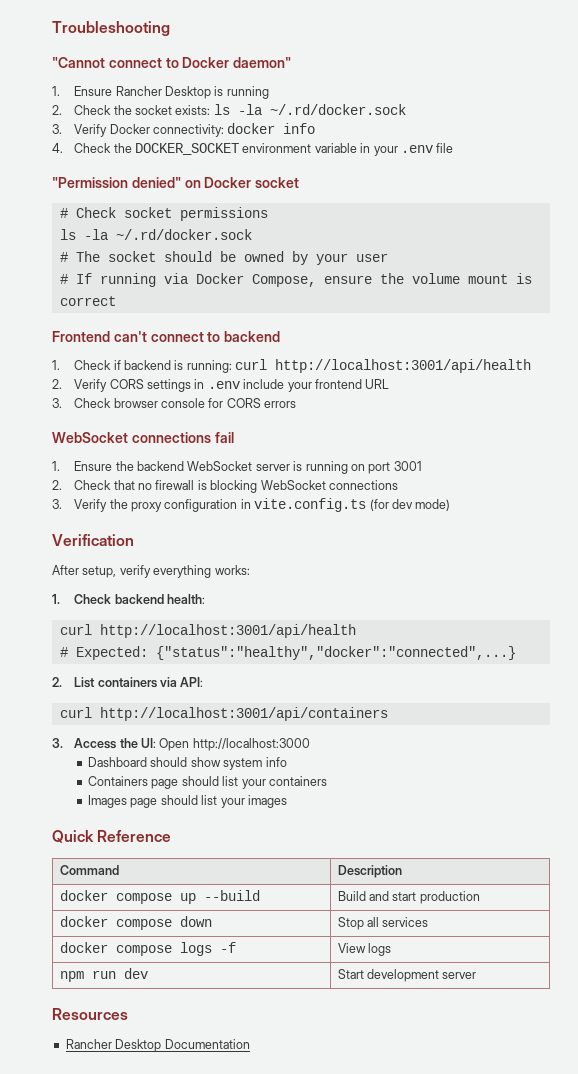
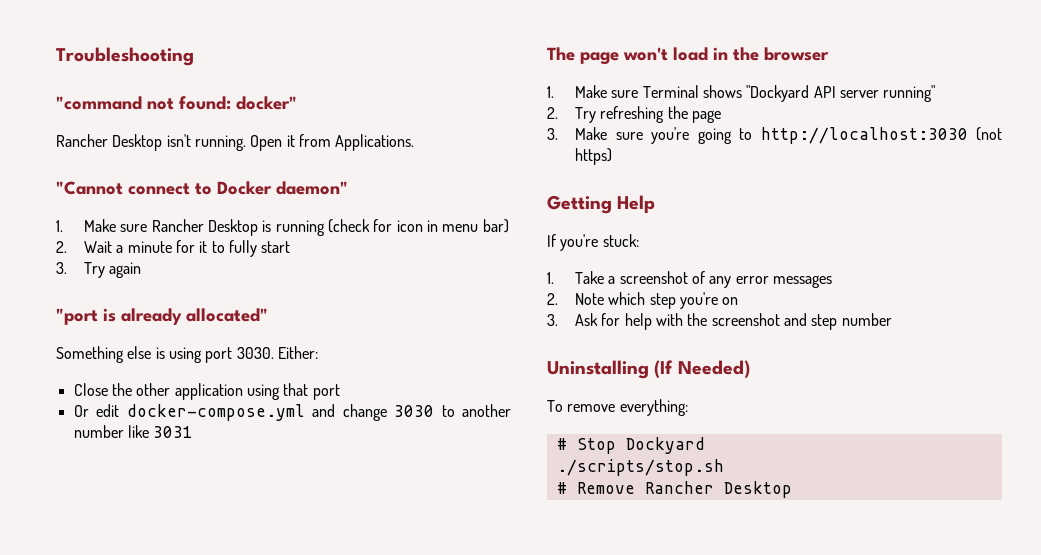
+ "command not found: docker"
+ Rancher Desktop isn't running. Open it from Applications.
- 1. Ensure Rancher Desktop is running
- 2. Check the socket exists: ls -la ~/.rd/docker.sock
- 3. Verify Docker connectivity: docker info
- 4. Check the DOCKER_SOCKET environment variable in your .env file
- "Permission denied" on Docker socket
- # Check socket permissions
- ls -la ~/.rd/docker.sock
- # The socket should be owned by your user
- # If running via Docker Compose, ensure the volume mount is correct
- Frontend can't connect to backend
- 1. Check if backend is running: curl http://localhost:3001/api/health
- 2. Verify CORS settings in .env include your frontend URL
- 3. Check browser console for CORS errors
- WebSocket connections fail
- 1. Ensure the backend WebSocket server is running on port 3001
- 2. Check that no firewall is blocking WebSocket connections
- 3. Verify the proxy configuration in vite.config.ts (for dev mode)
- Verification
- After setup, verify everything works:
- 1. Check backend health:
- curl http://localhost:3001/api/health
- # Expected: {"status":"healthy","docker":"connected",...}
- 2. List containers via API:
- curl http://localhost:3001/api/containers
- 3. Access the UI: Open http://localhost:3000
- Dashboard should show system info
- Containers page should list your containers
- Images page should list your images
- Quick Reference
- Command | Description
- docker compose up --build | Build and start production
- docker compose down | Stop all services
- docker compose logs -f | View logs
- npm run dev | Start development server
- Resources
- Rancher Desktop Documentation
+ 1. Make sure Rancher Desktop is running (check for icon in menu bar)
+ 2. Wait a minute for it to fully start
+ 3. Try again
+ "port is already allocated"
+ Something else is using port 3030. Either:
+ Close the other application using that port
+ Or edit docker-compose.yml and change 3030 to another number like 3031
+ The page won't load in the browser
+ 1. Make sure Terminal shows "Dockyard API server running"
+ 2. Try refreshing the page
+ 3. Make sure you're going to http://localhost:3030 (not https)
+ Getting Help
+ If you're stuck:
+ 1. Take a screenshot of any error messages
+ 2. Note which step you're on
+ 3. Ask for help with the screenshot and step number
+ Uninstalling (If Needed)
+ To remove everything:
+ # Stop Dockyard
+ ./scripts/stop.sh
+ # Remove Rancher Desktop

